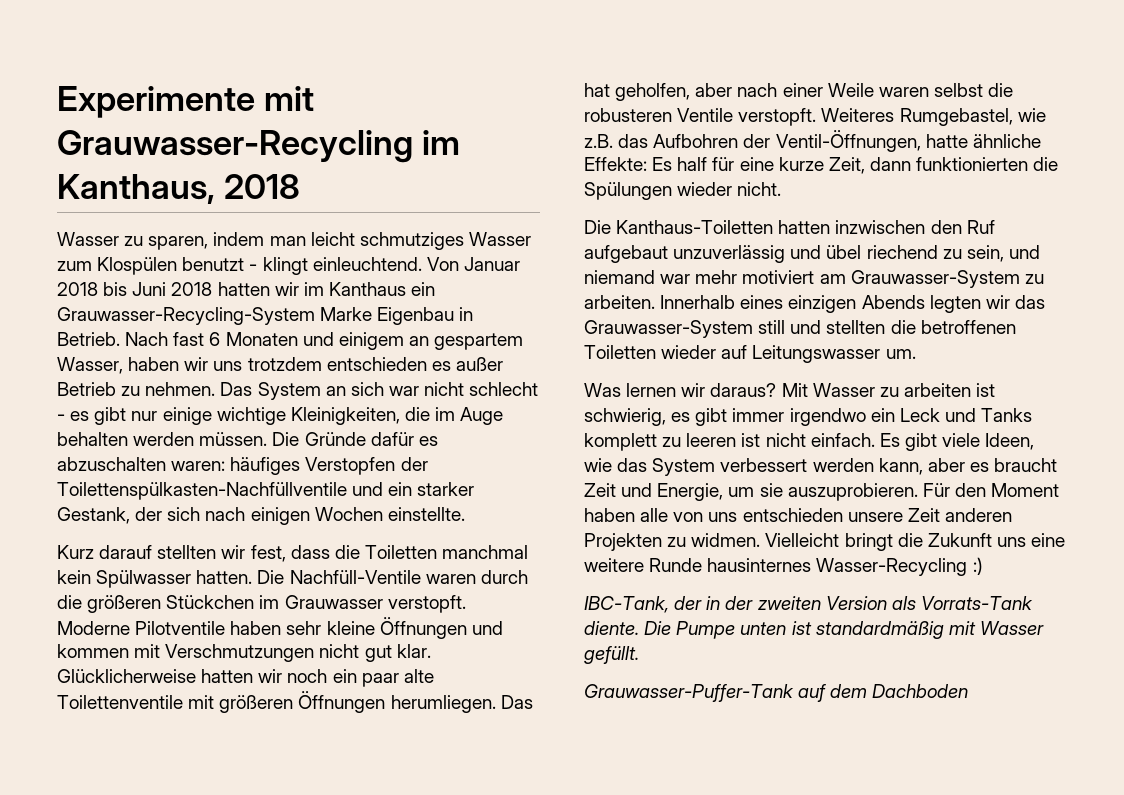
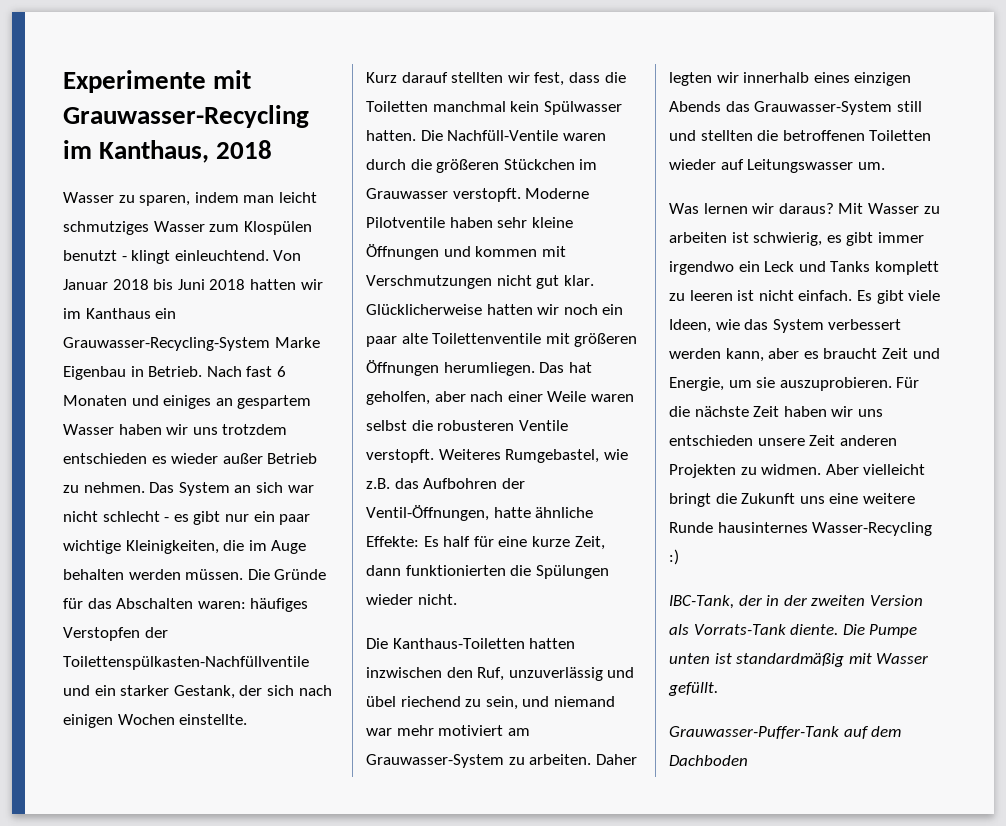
- Nach fast 6 Monaten und einigem an gespartem Wasser, haben wir uns trotzdem entschieden es außer Betrieb zu nehmen.
+ Nach fast 6 Monaten und einiges an gespartem Wasser haben wir uns trotzdem entschieden es wieder außer Betrieb zu nehmen.
- Das System an sich war nicht schlecht - es gibt nur einige wichtige Kleinigkeiten, die im Auge behalten werden müssen.
+ Das System an sich war nicht schlecht - es gibt nur ein paar wichtige Kleinigkeiten, die im Auge behalten werden müssen.
- Die Gründe dafür es abzuschalten waren: häufiges Verstopfen der Toilettenspülkasten-Nachfüllventile und ein starker Gestank, der sich nach einigen Wochen einstellte.
+ Die Gründe für das Abschalten waren: häufiges Verstopfen der Toilettenspülkasten-Nachfüllventile und ein starker Gestank, der sich nach einigen Wochen einstellte.
- Die Kanthaus-Toiletten hatten inzwischen den Ruf aufgebaut unzuverlässig und übel riechend zu sein, und niemand war mehr motiviert am Grauwasser-System zu arbeiten.
+ Die Kanthaus-Toiletten hatten inzwischen den Ruf, unzuverlässig und übel riechend zu sein, und niemand war mehr motiviert am Grauwasser-System zu arbeiten.
- Innerhalb eines einzigen Abends legten wir das Grauwasser-System still und stellten die betroffenen Toiletten wieder auf Leitungswasser um.
+ Daher legten wir innerhalb eines einzigen Abends das Grauwasser-System still und stellten die betroffenen Toiletten wieder auf Leitungswasser um.
- Für den Moment haben alle von uns entschieden unsere Zeit anderen Projekten zu widmen.
+ Für die nächste Zeit haben wir uns entschieden unsere Zeit anderen Projekten zu widmen.
- Vielleicht bringt die Zukunft uns eine weitere Runde hausinternes Wasser-Recycling :)
+ Aber vielleicht bringt die Zukunft uns eine weitere Runde hausinternes Wasser-Recycling :)

